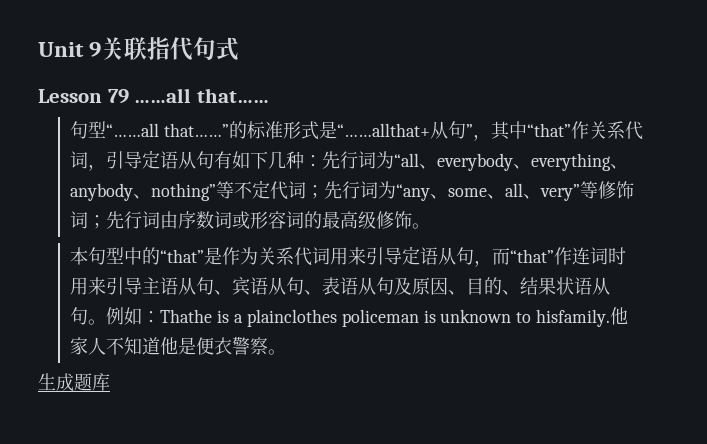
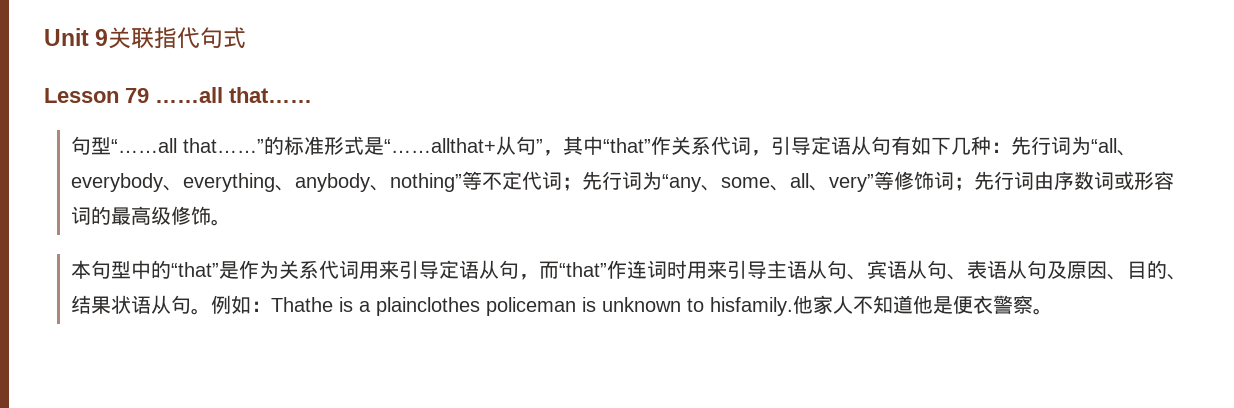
- 生成题库

